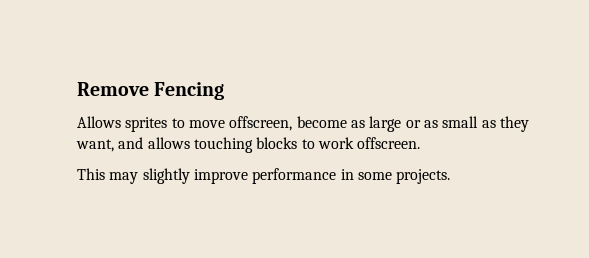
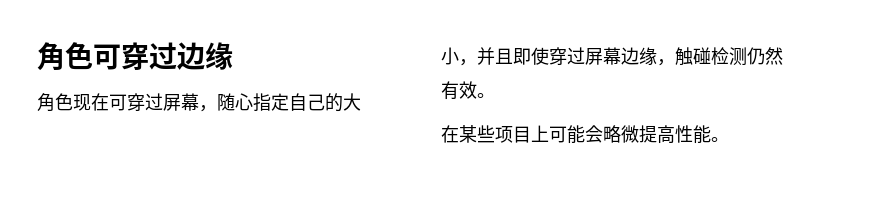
- Remove Fencing
- Allows sprites to move offscreen, become as large or as small as they want, and allows touching blocks to work offscreen.
- This may slightly improve performance in some projects.
+ 角色可穿过边缘
+ 角色现在可穿过屏幕，随心指定自己的大小，并且即使穿过屏幕边缘，触碰检测仍然有效。
+ 在某些项目上可能会略微提高性能。

